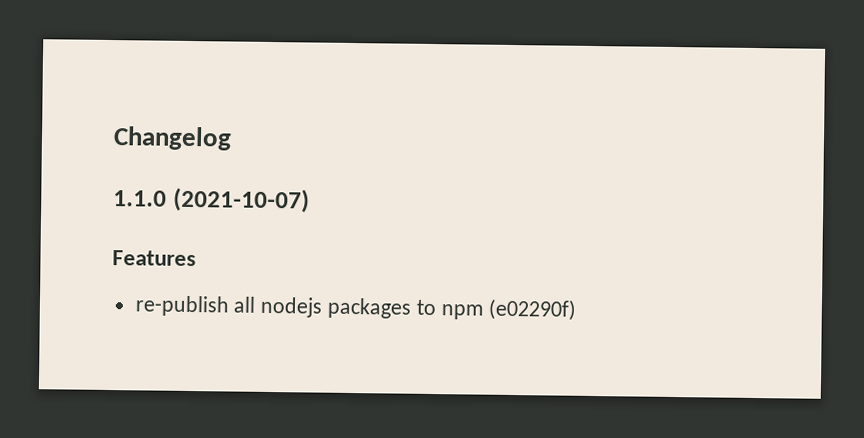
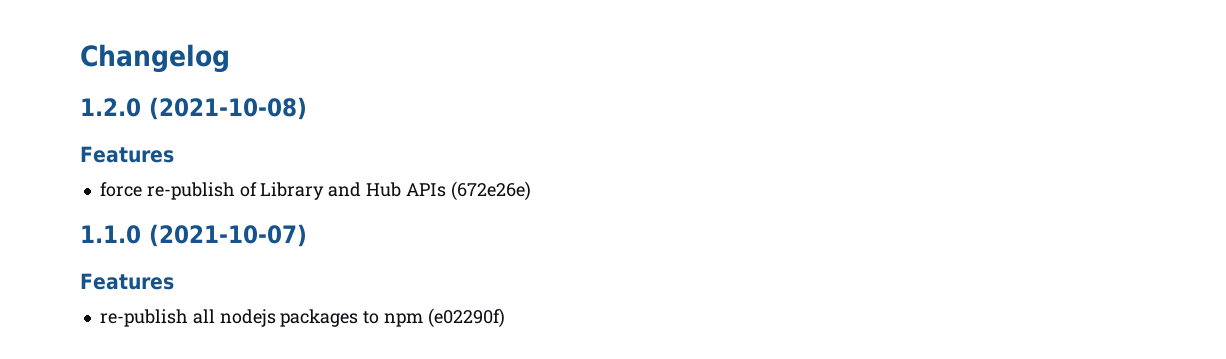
+ 1.2.0 (2021-10-08)
+ Features
+ force re-publish of Library and Hub APIs (672e26e)

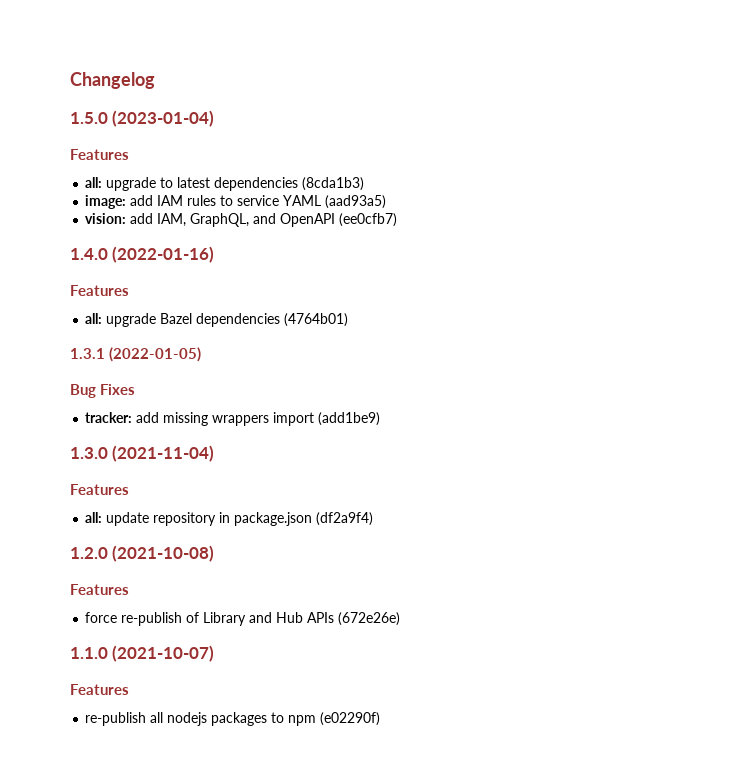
+ 1.5.0 (2023-01-04)
+ Features
+ all: upgrade to latest dependencies (8cda1b3)
+ image: add IAM rules to service YAML (aad93a5)
+ vision: add IAM, GraphQL, and OpenAPI (ee0cfb7)
+ 1.4.0 (2022-01-16)
+ Features
+ all: upgrade Bazel dependencies (4764b01)
+ 1.3.1 (2022-01-05)
+ Bug Fixes
+ tracker: add missing wrappers import (add1be9)
+ 1.3.0 (2021-11-04)
+ Features
+ all: update repository in package.json (df2a9f4)

